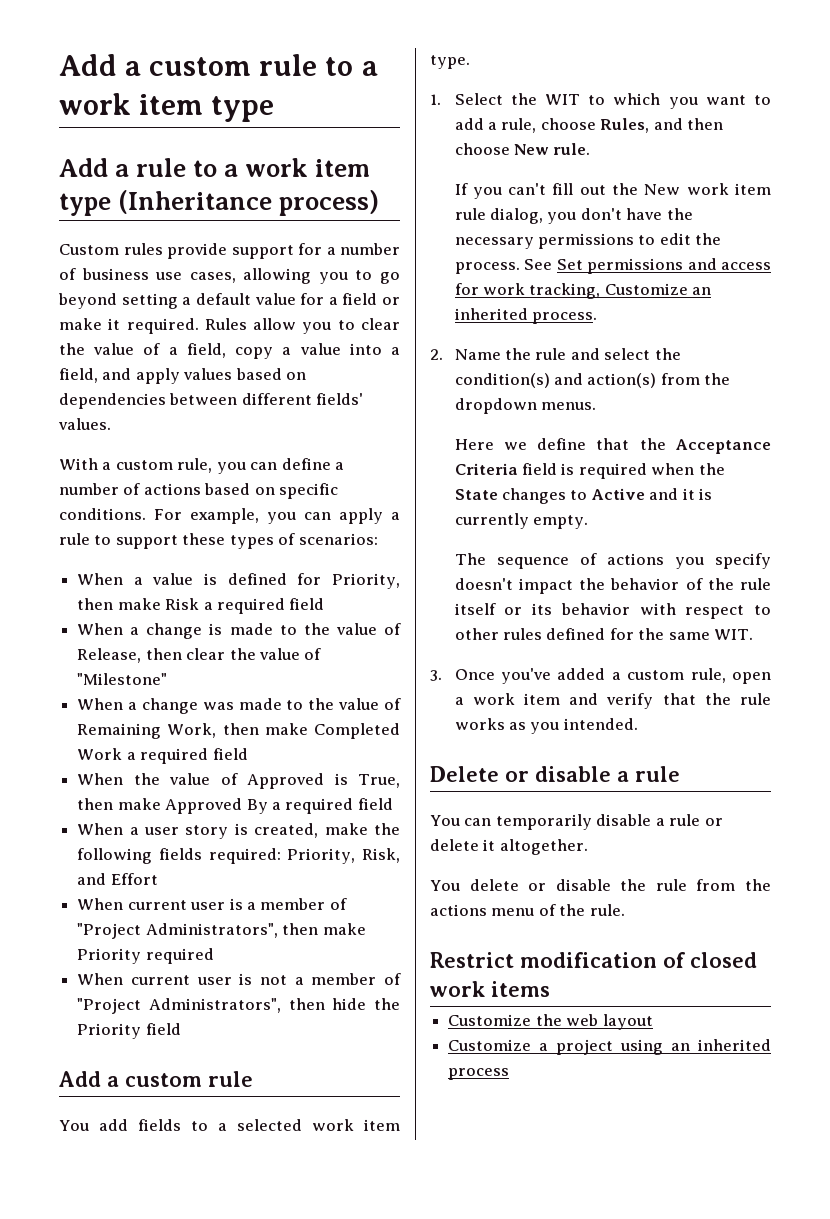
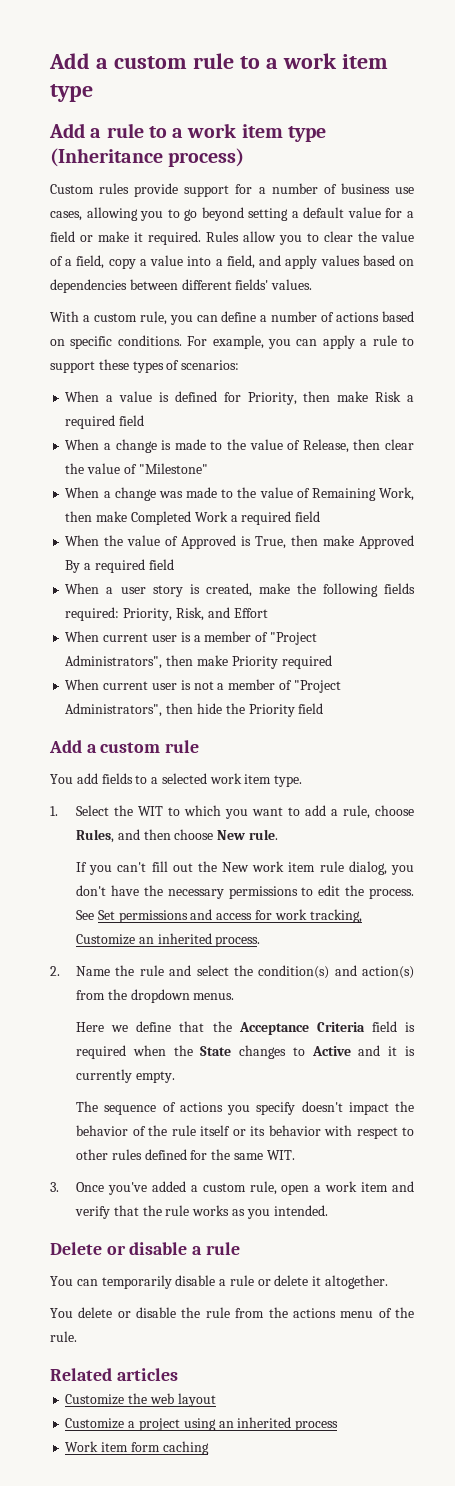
- Restrict modification of closed work items
+ Related articles
+ Work item form caching

